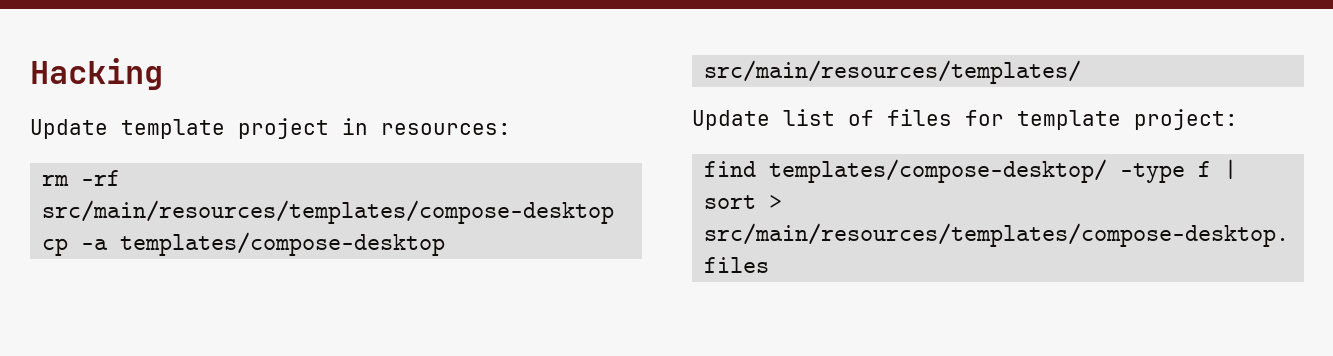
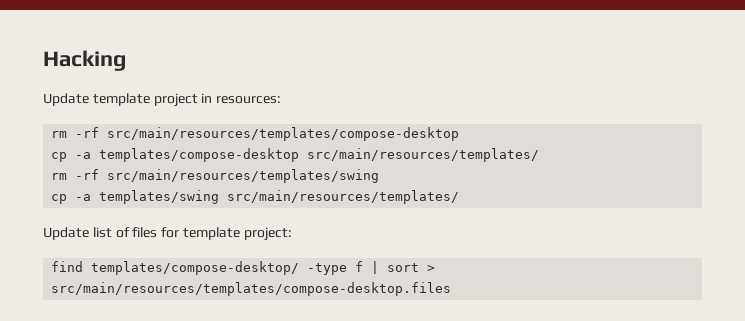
+ rm -rf src/main/resources/templates/swing
+ cp -a templates/swing src/main/resources/templates/

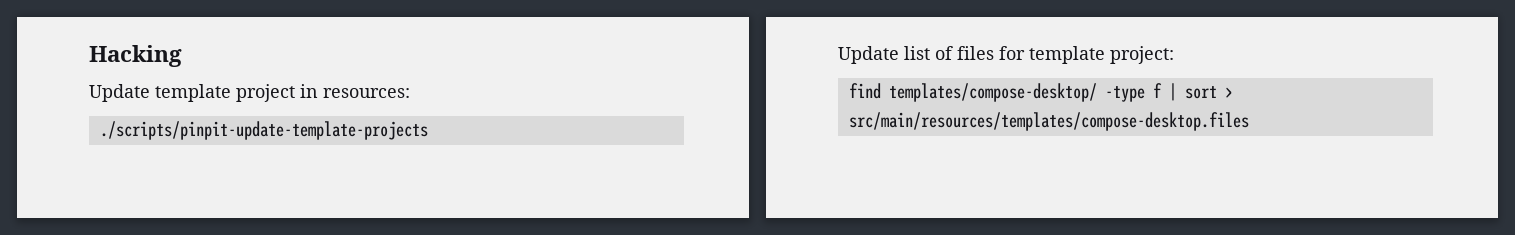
- rm -rf src/main/resources/templates/compose-desktop
- cp -a templates/compose-desktop src/main/resources/templates/
- rm -rf src/main/resources/templates/swing
- cp -a templates/swing src/main/resources/templates/
+ ./scripts/pinpit-update-template-projects

